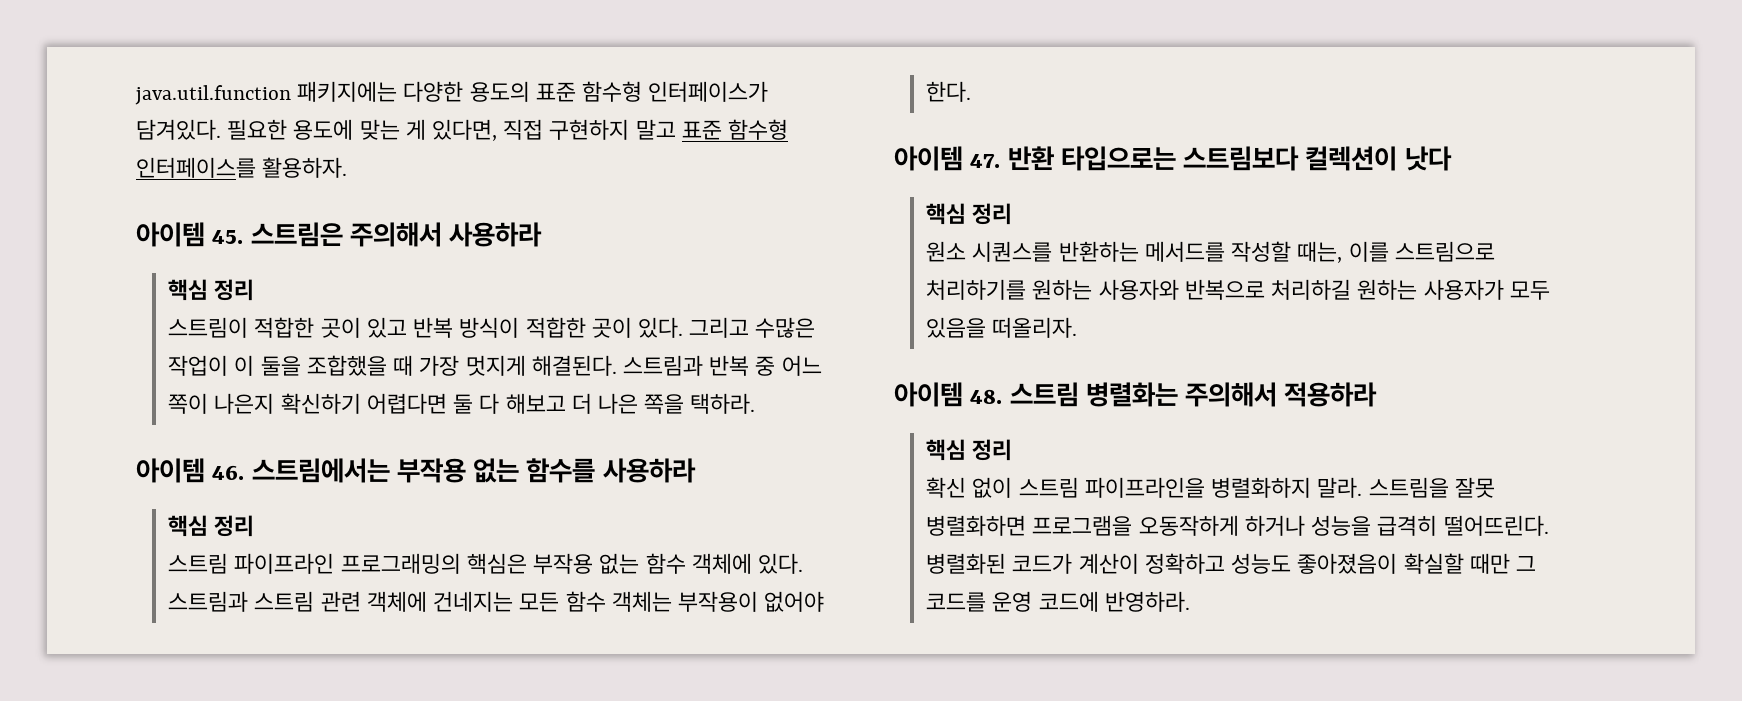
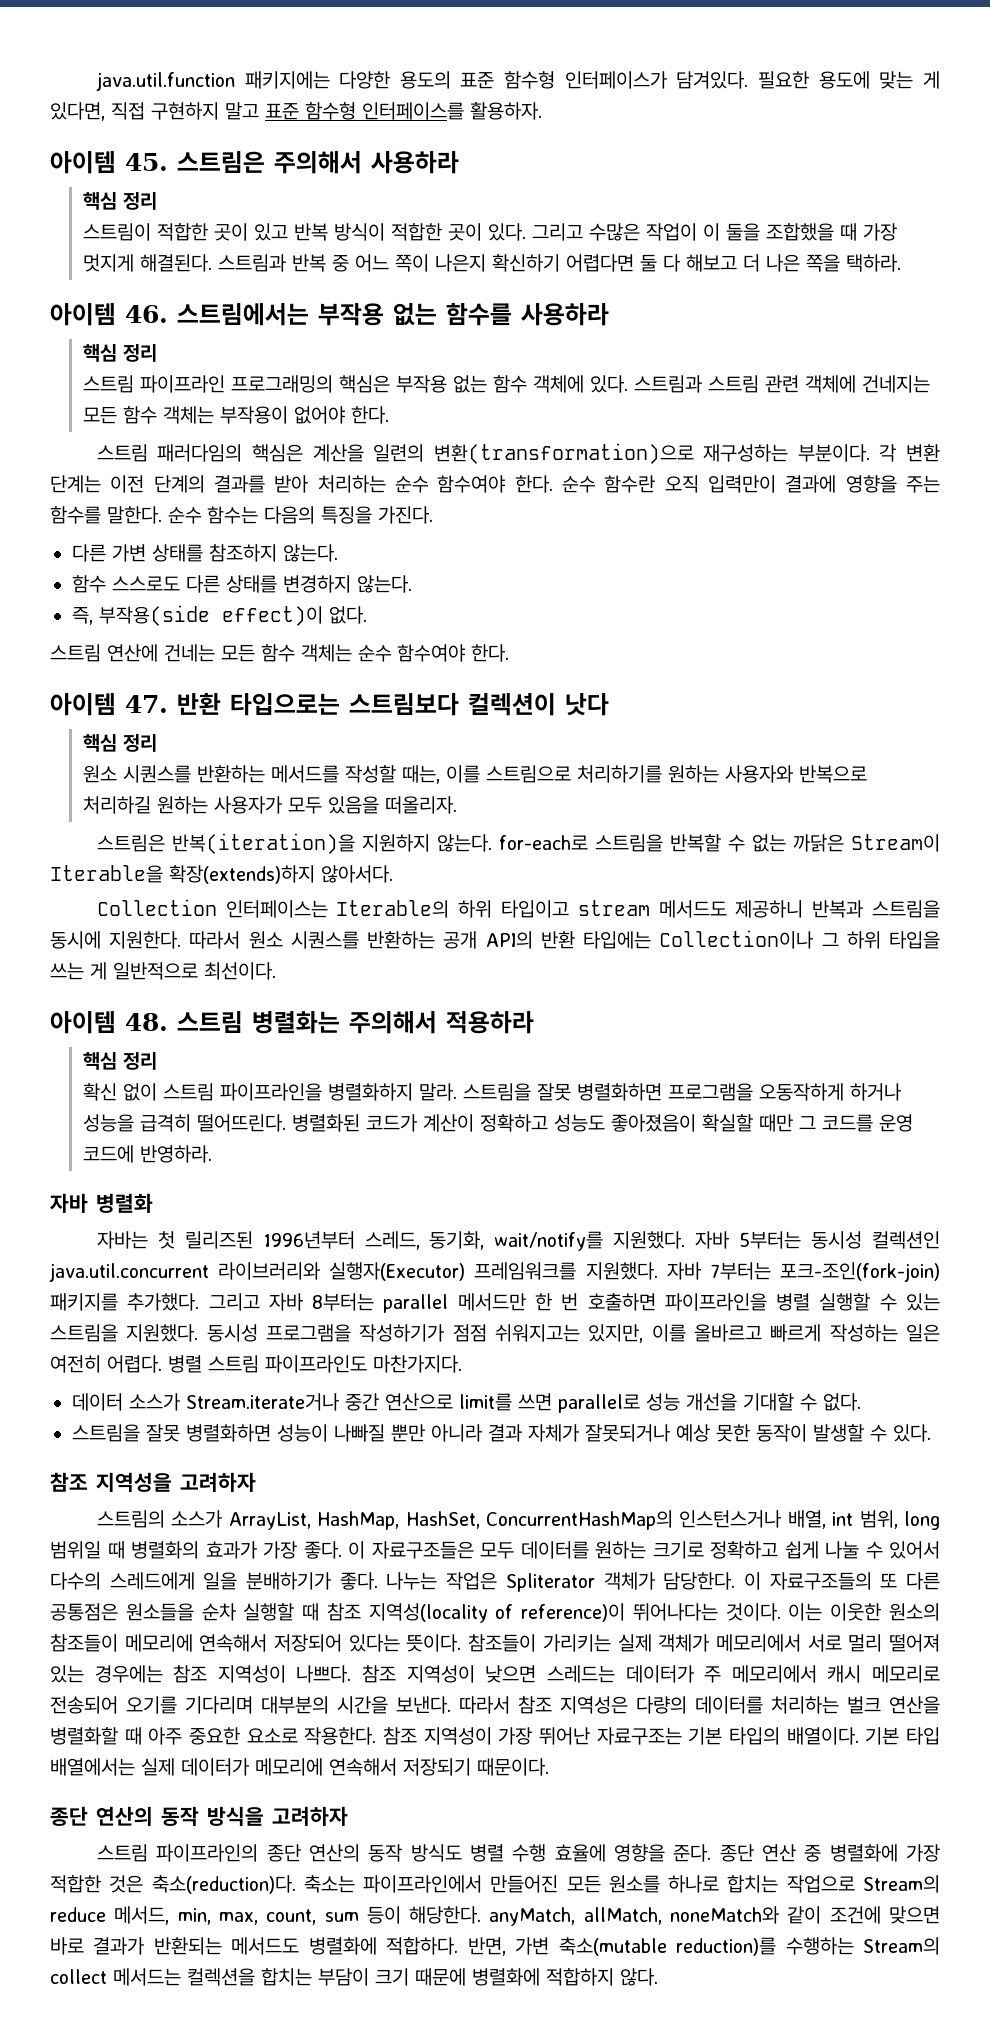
+ 스트림 패러다임의 핵심은 계산을 일련의 변환(transformation)으로 재구성하는 부분이다. 각 변환 단계는 이전 단계의 결과를 받아 처리하는 순수 함수여야 한다. 순수 함수란 오직 입력만이 결과에 영향을 주는 함수를 말한다. 순수 함수는 다음의 특징을 가진다.
+ 다른 가변 상태를 참조하지 않는다.
+ 함수 스스로도 다른 상태를 변경하지 않는다.
+ 즉, 부작용(side effect)이 없다.
+ 스트림 연산에 건네는 모든 함수 객체는 순수 함수여야 한다.
+ 스트림은 반복(iteration)을 지원하지 않는다. for-each로 스트림을 반복할 수 없는 까닭은 Stream이 Iterable을 확장(extends)하지 않아서다.
+ Collection 인터페이스는 Iterable의 하위 타입이고 stream 메서드도 제공하니 반복과 스트림을 동시에 지원한다. 따라서 원소 시퀀스를 반환하는 공개 API의 반환 타입에는 Collection이나 그 하위 타입을 쓰는 게 일반적으로 최선이다.
+ 자바 병렬화
+ 자바는 첫 릴리즈된 1996년부터 스레드, 동기화, wait/notify를 지원했다. 자바 5부터는 동시성 컬렉션인 java.util.concurrent 라이브러리와 실행자(Executor) 프레임워크를 지원했다. 자바 7부터는 포크-조인(fork-join) 패키지를 추가했다. 그리고 자바 8부터는 parallel 메서드만 한 번 호출하면 파이프라인을 병렬 실행할 수 있는 스트림을 지원했다. 동시성 프로그램을 작성하기가 점점 쉬워지고는 있지만, 이를 올바르고 빠르게 작성하는 일은 여전히 어렵다. 병렬 스트림 파이프라인도 마찬가지다.
+ 데이터 소스가 Stream.iterate거나 중간 연산으로 limit를 쓰면 parallel로 성능 개선을 기대할 수 없다.
+ 스트림을 잘못 병렬화하면 성능이 나빠질 뿐만 아니라 결과 자체가 잘못되거나 예상 못한 동작이 발생할 수 있다.
+ 참조 지역성을 고려하자
+ 스트림의 소스가 ArrayList, HashMap, HashSet, ConcurrentHashMap의 인스턴스거나 배열, int 범위, long 범위일 때 병렬화의 효과가 가장 좋다. 이 자료구조들은 모두 데이터를 원하는 크기로 정확하고 쉽게 나눌 수 있어서 다수의 스레드에게 일을 분배하기가 좋다. 나누는 작업은 Spliterator 객체가 담당한다. 이 자료구조들의 또 다른 공통점은 원소들을 순차 실행할 때 참조 지역성(locality of reference)이 뛰어나다는 것이다. 이는 이웃한 원소의 참조들이 메모리에 연속해서 저장되어 있다는 뜻이다. 참조들이 가리키는 실제 객체가 메모리에서 서로 멀리 떨어져 있는 경우에는 참조 지역성이 나쁘다. 참조 지역성이 낮으면 스레드는 데이터가 주 메모리에서 캐시 메모리로 전송되어 오기를 기다리며 대부분의 시간을 보낸다. 따라서 참조 지역성은 다량의 데이터를 처리하는 벌크 연산을 병렬화할 때 아주 중요한 요소로 작용한다. 참조 지역성이 가장 뛰어난 자료구조는 기본 타입의 배열이다. 기본 타입 배열에서는 실제 데이터가 메모리에 연속해서 저장되기 때문이다.
+ 종단 연산의 동작 방식을 고려하자
+ 스트림 파이프라인의 종단 연산의 동작 방식도 병렬 수행 효율에 영향을 준다. 종단 연산 중 병렬화에 가장 적합한 것은 축소(reduction)다. 축소는 파이프라인에서 만들어진 모든 원소를 하나로 합치는 작업으로 Stream의 reduce 메서드, min, max, count, sum 등이 해당한다. anyMatch, allMatch, noneMatch와 같이 조건에 맞으면 바로 결과가 반환되는 메서드도 병렬화에 적합하다. 반면, 가변 축소(mutable reduction)를 수행하는 Stream의 collect 메서드는 컬렉션을 합치는 부담이 크기 때문에 병렬화에 적합하지 않다.

